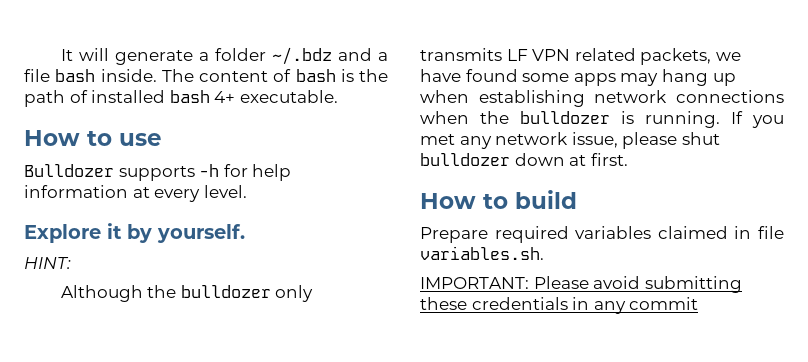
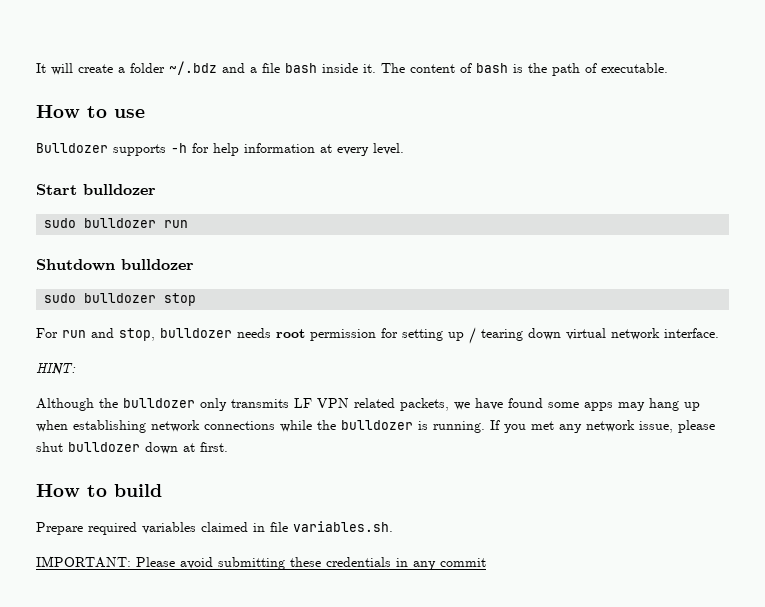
- It will generate a folder ~/.bdz and a file bash inside.
+ It will create a folder ~/.bdz and a file bash inside it.
- The content of bash is the path of installed bash 4+ executable.
+ The content of bash is the path of executable.
- Explore it by yourself.
+ Start bulldozer
+ sudo bulldozer run
+ Shutdown bulldozer
+ sudo bulldozer stop
+ For run and stop, bulldozer needs root permission for setting up / tearing down virtual network interface.
- Although the bulldozer only transmits LF VPN related packets, we have found some apps may hang up when establishing network connections when the bulldozer is running.
+ Although the bulldozer only transmits LF VPN related packets, we have found some apps may hang up when establishing network connections while the bulldozer is running.

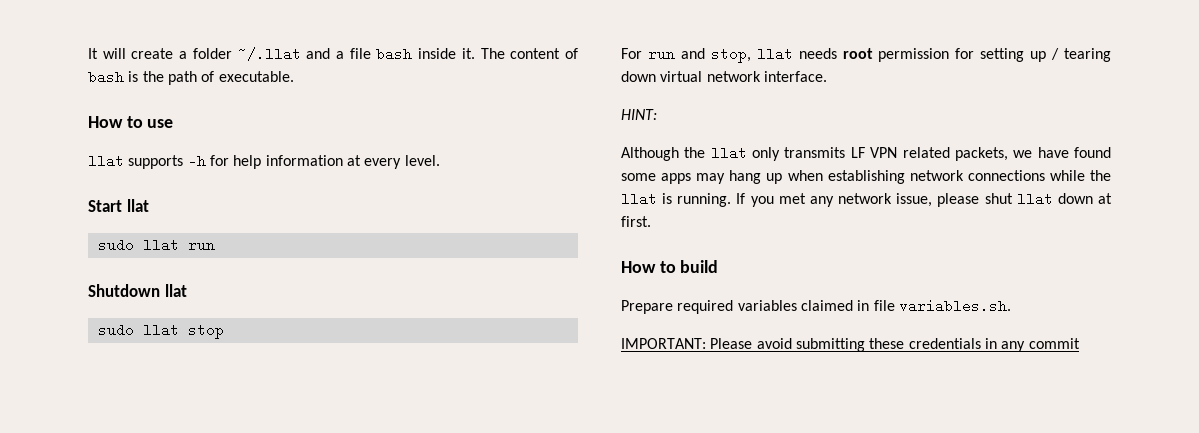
- It will create a folder ~/.bdz and a file bash inside it.
+ It will create a folder ~/.llat and a file bash inside it.
- Bulldozer supports -h for help information at every level.
+ llat supports -h for help information at every level.
- Start bulldozer
- sudo bulldozer run
+ Start llat
+ sudo llat run
- Shutdown bulldozer
- sudo bulldozer stop
+ Shutdown llat
+ sudo llat stop
- For run and stop, bulldozer needs root permission for setting up / tearing down virtual network interface.
+ For run and stop, llat needs root permission for setting up / tearing down virtual network interface.
- Although the bulldozer only transmits LF VPN related packets, we have found some apps may hang up when establishing network connections while the bulldozer is running.
+ Although the llat only transmits LF VPN related packets, we have found some apps may hang up when establishing network connections while the llat is running.
- If you met any network issue, please shut bulldozer down at first.
+ If you met any network issue, please shut llat down at first.

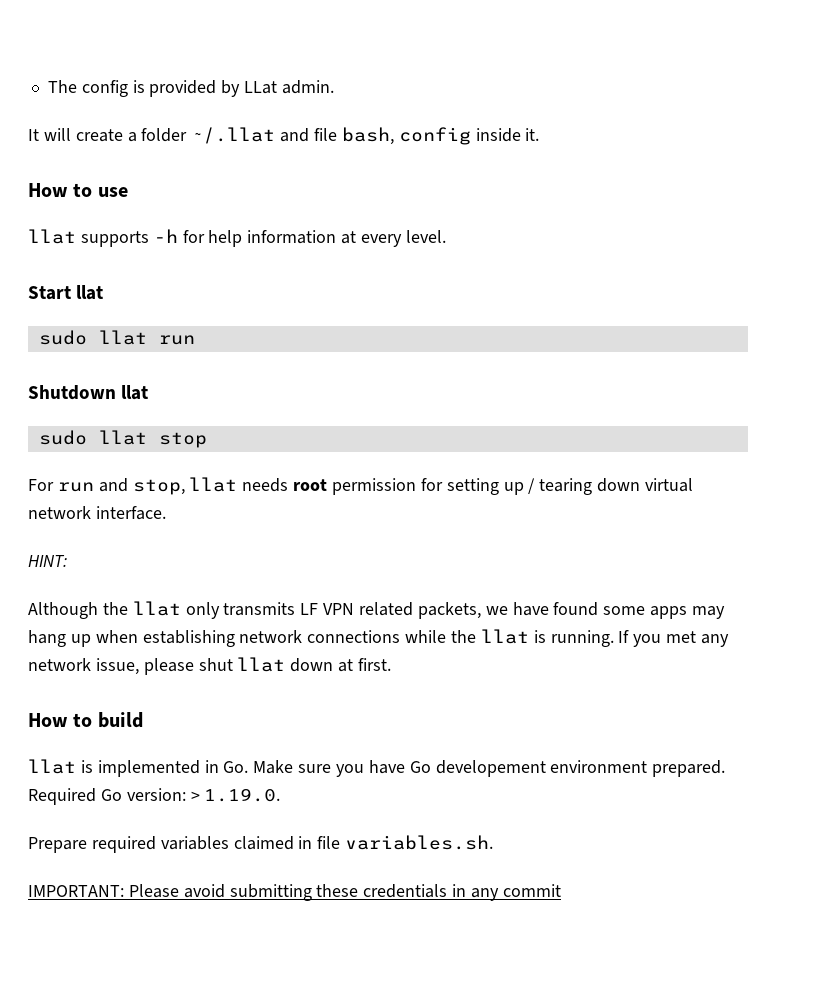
+ The config is provided by LLat admin.
- It will create a folder ~/.llat and a file bash inside it. The content of bash is the path of executable.
+ It will create a folder ~/.llat and file bash, config inside it.
+ llat is implemented in Go. Make sure you have Go developement environment prepared. Required Go version: > 1.19.0.

